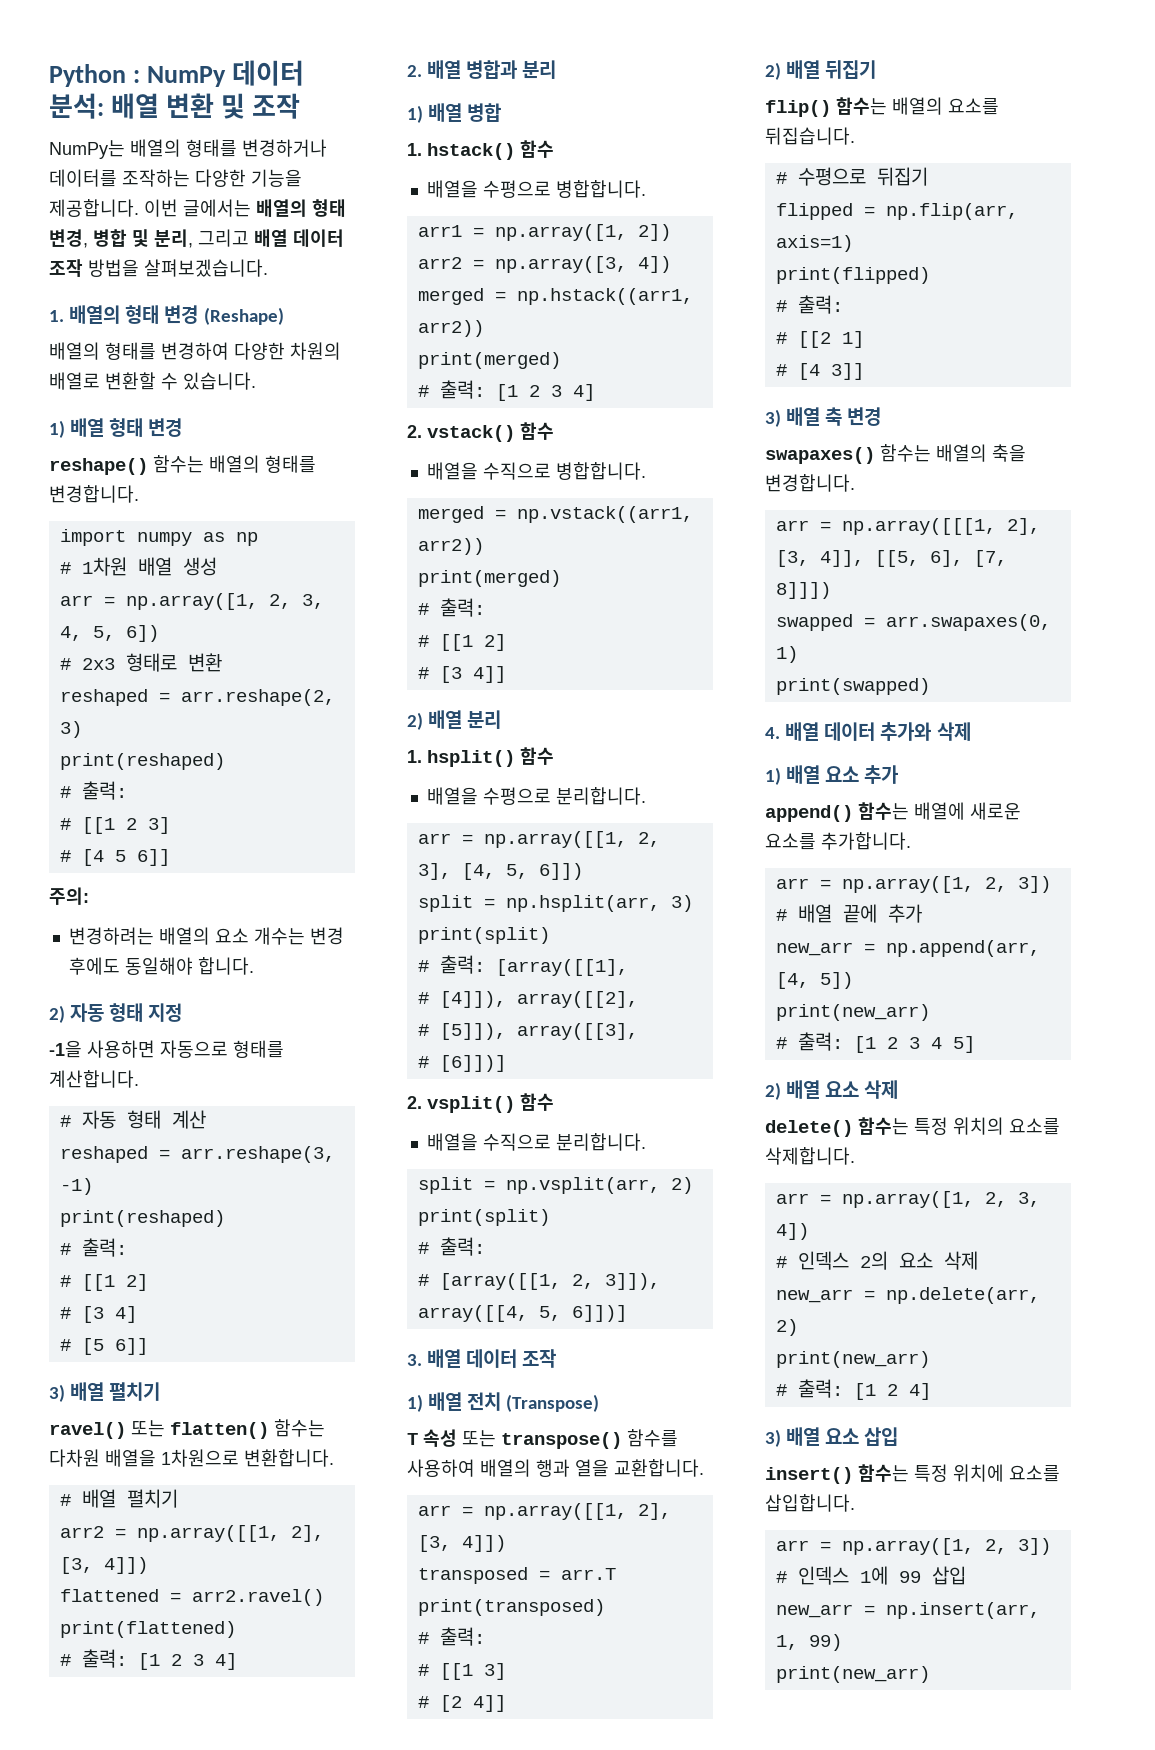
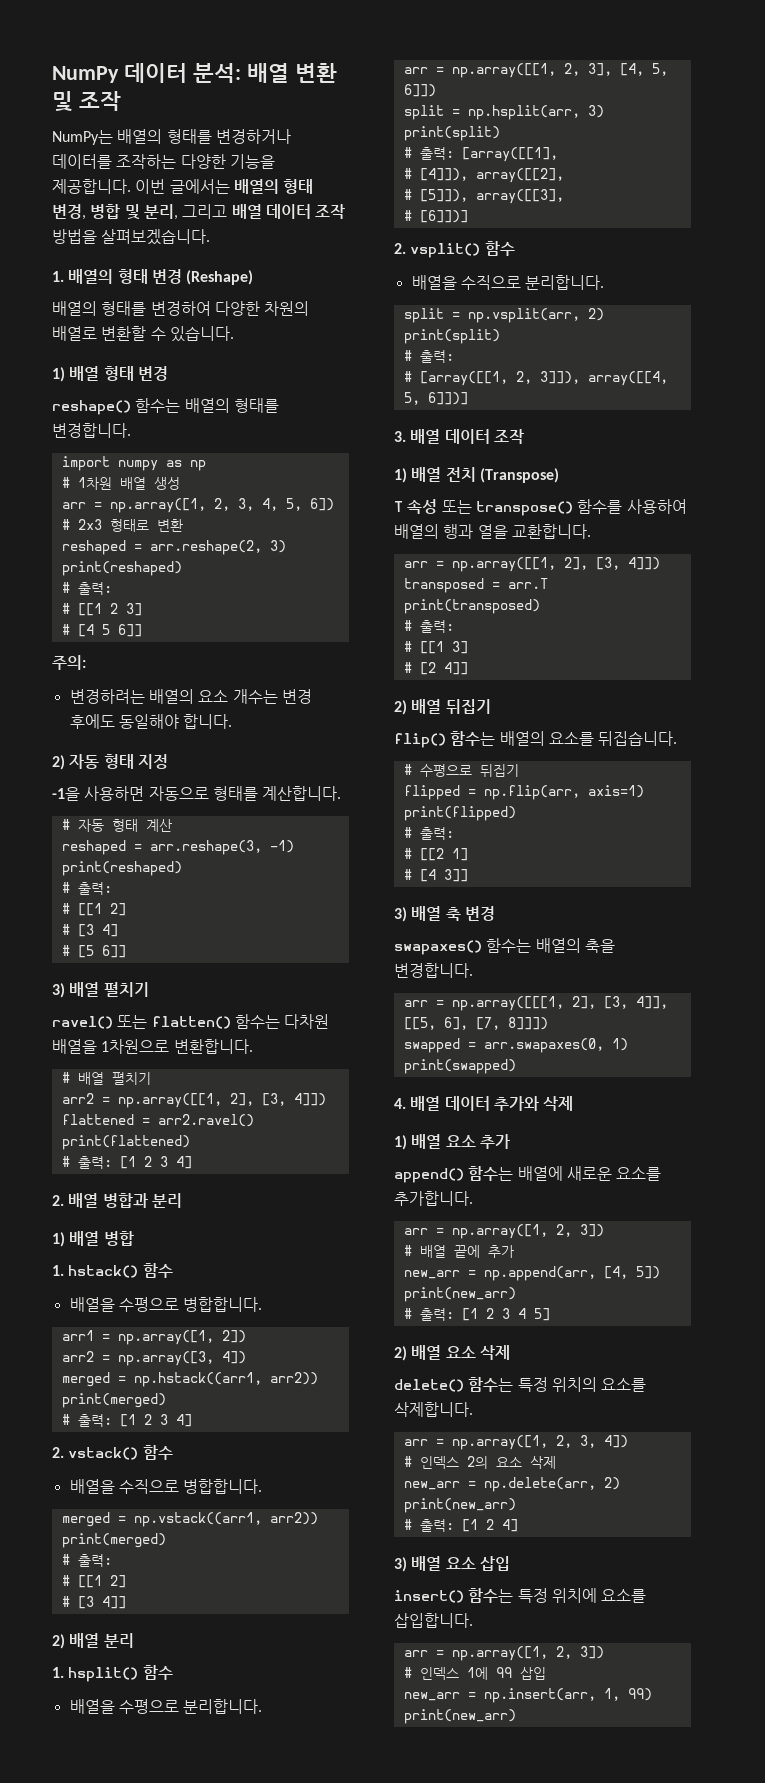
- Python : NumPy 데이터 분석: 배열 변환 및 조작
+ NumPy 데이터 분석: 배열 변환 및 조작

